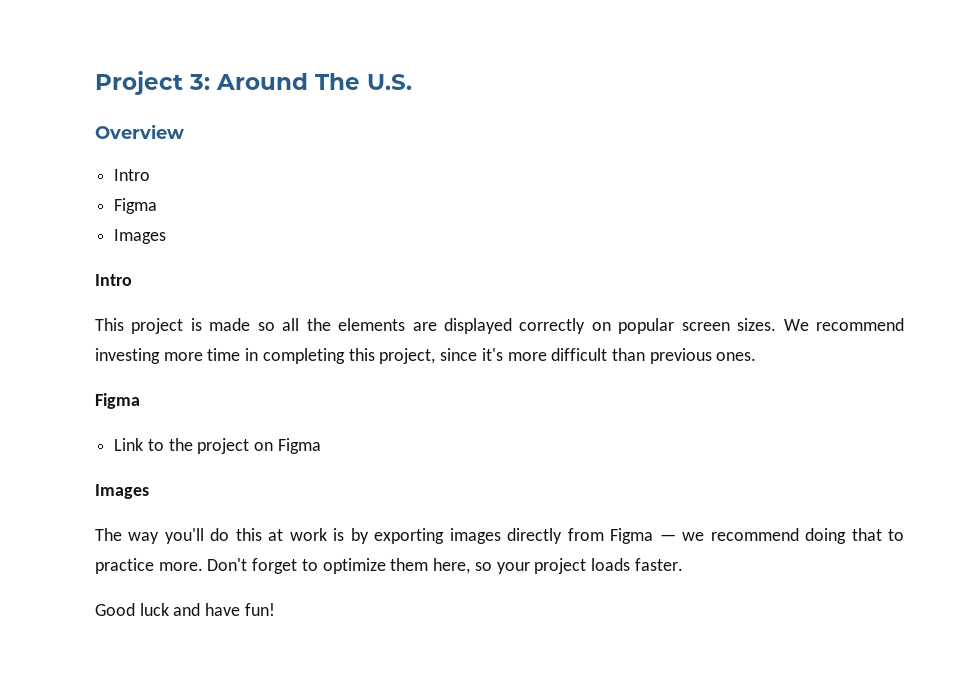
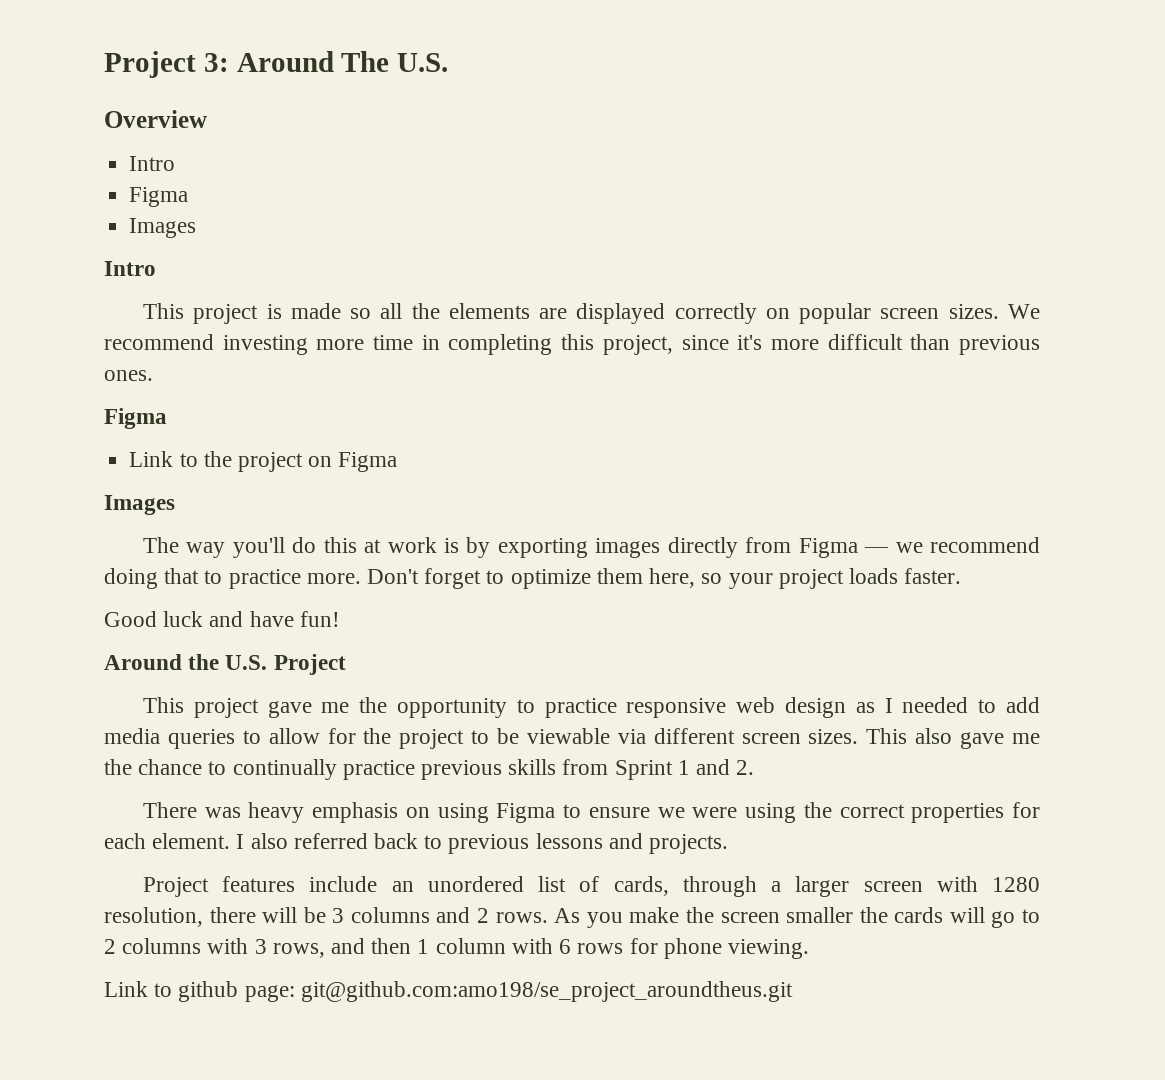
+ Around the U.S. Project
+ This project gave me the opportunity to practice responsive web design as I needed to add media queries to allow for the project to be viewable via different screen sizes. This also gave me the chance to continually practice previous skills from Sprint 1 and 2.
+ There was heavy emphasis on using Figma to ensure we were using the correct properties for each element. I also referred back to previous lessons and projects.
+ Project features include an unordered list of cards, through a larger screen with 1280 resolution, there will be 3 columns and 2 rows. As you make the screen smaller the cards will go to 2 columns with 3 rows, and then 1 column with 6 rows for phone viewing.
+ Link to github page: git@github.com:amo198/se_project_aroundtheus.git

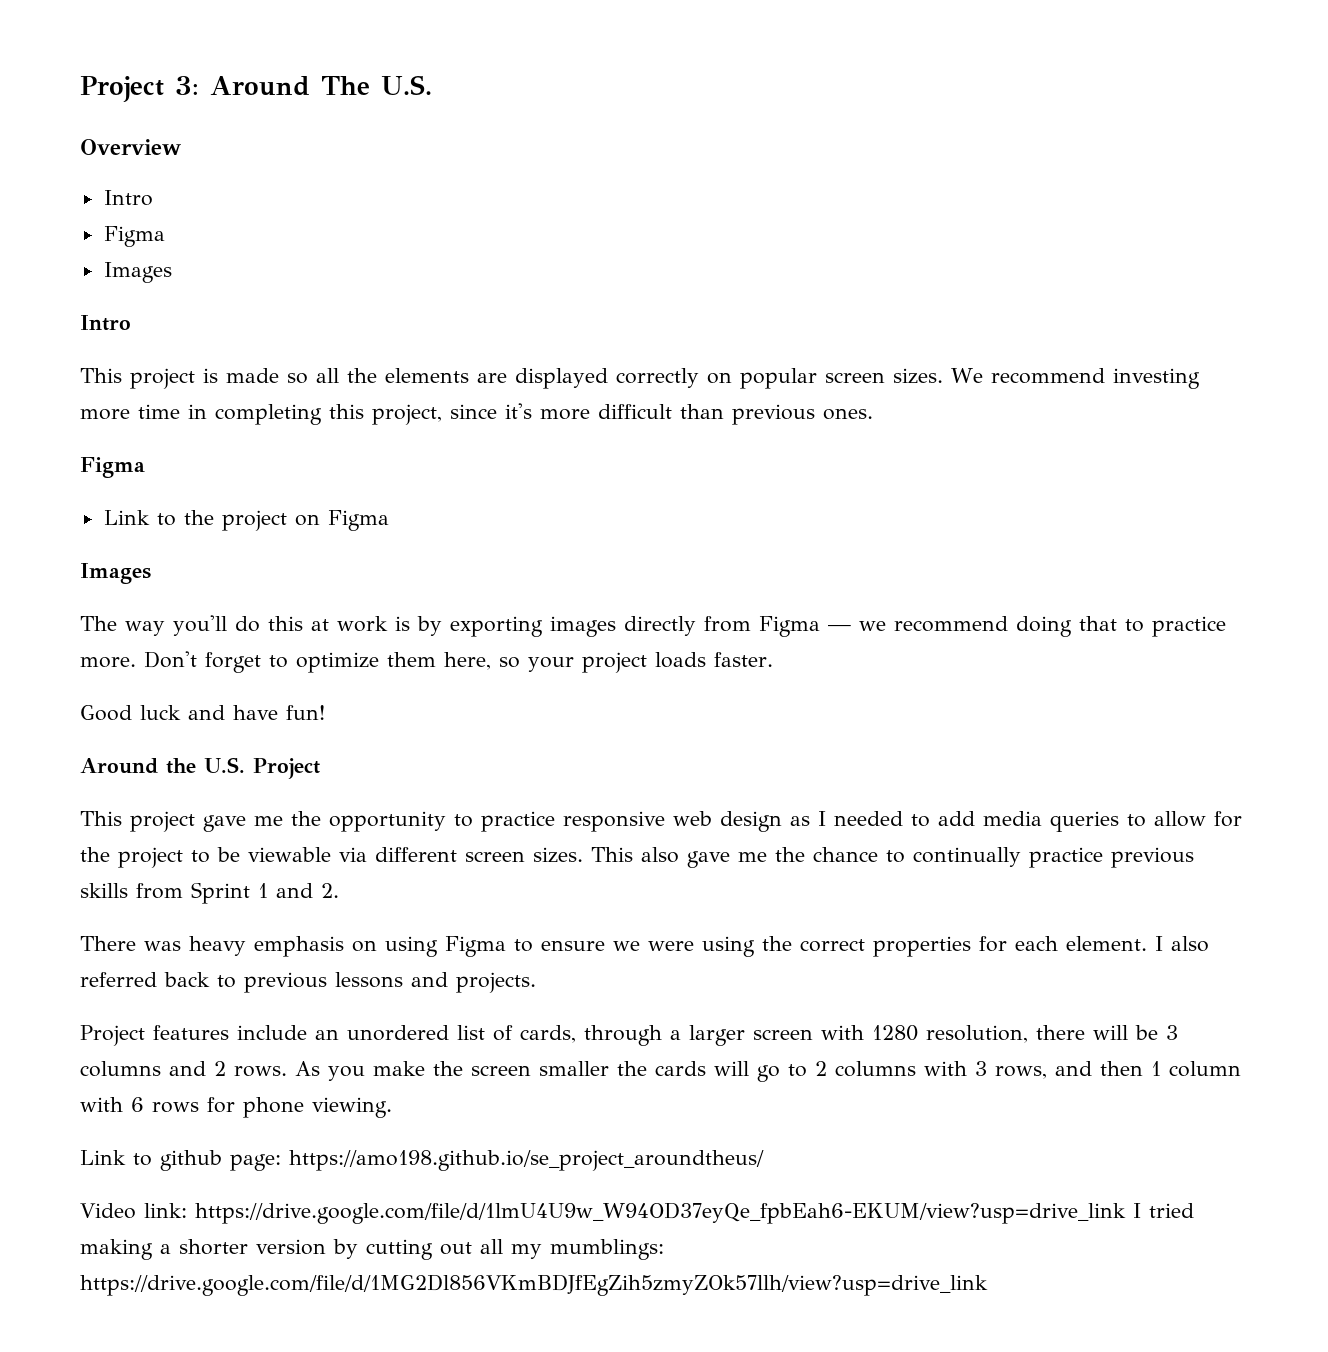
- Link to github page: git@github.com:amo198/se_project_aroundtheus.git
+ Link to github page: https://amo198.github.io/se_project_aroundtheus/
+ Video link: https://drive.google.com/file/d/1lmU4U9w_W94OD37eyQe_fpbEah6-EKUM/view?usp=drive_link I tried making a shorter version by cutting out all my mumblings: https://drive.google.com/file/d/1MG2Dl856VKmBDJfEgZih5zmyZOk57llh/view?usp=drive_link

